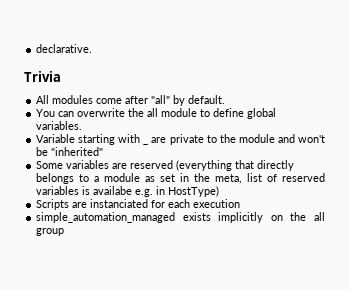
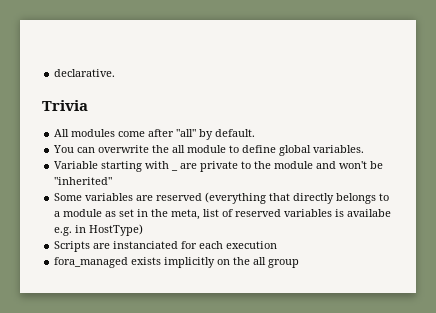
- simple_automation_managed exists implicitly on the all group
+ fora_managed exists implicitly on the all group

